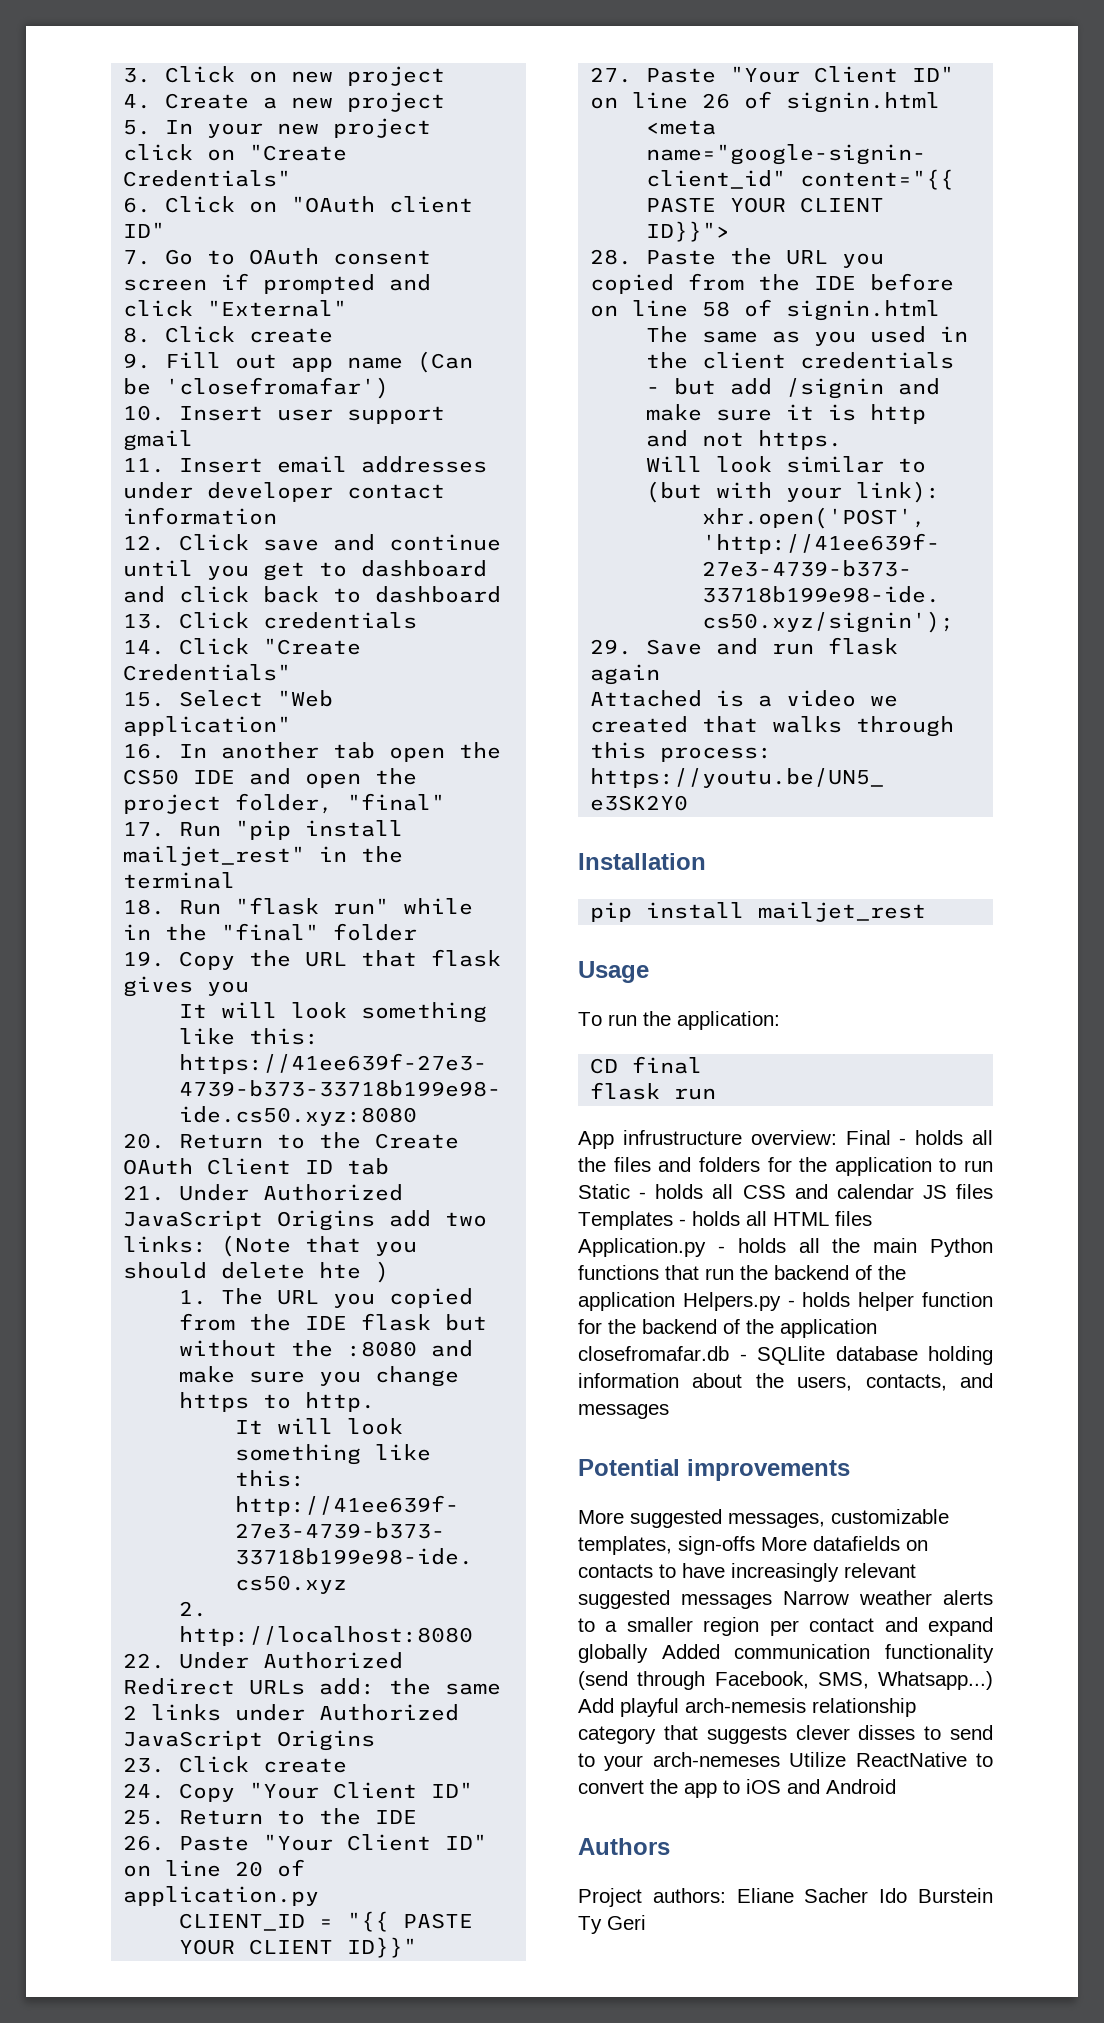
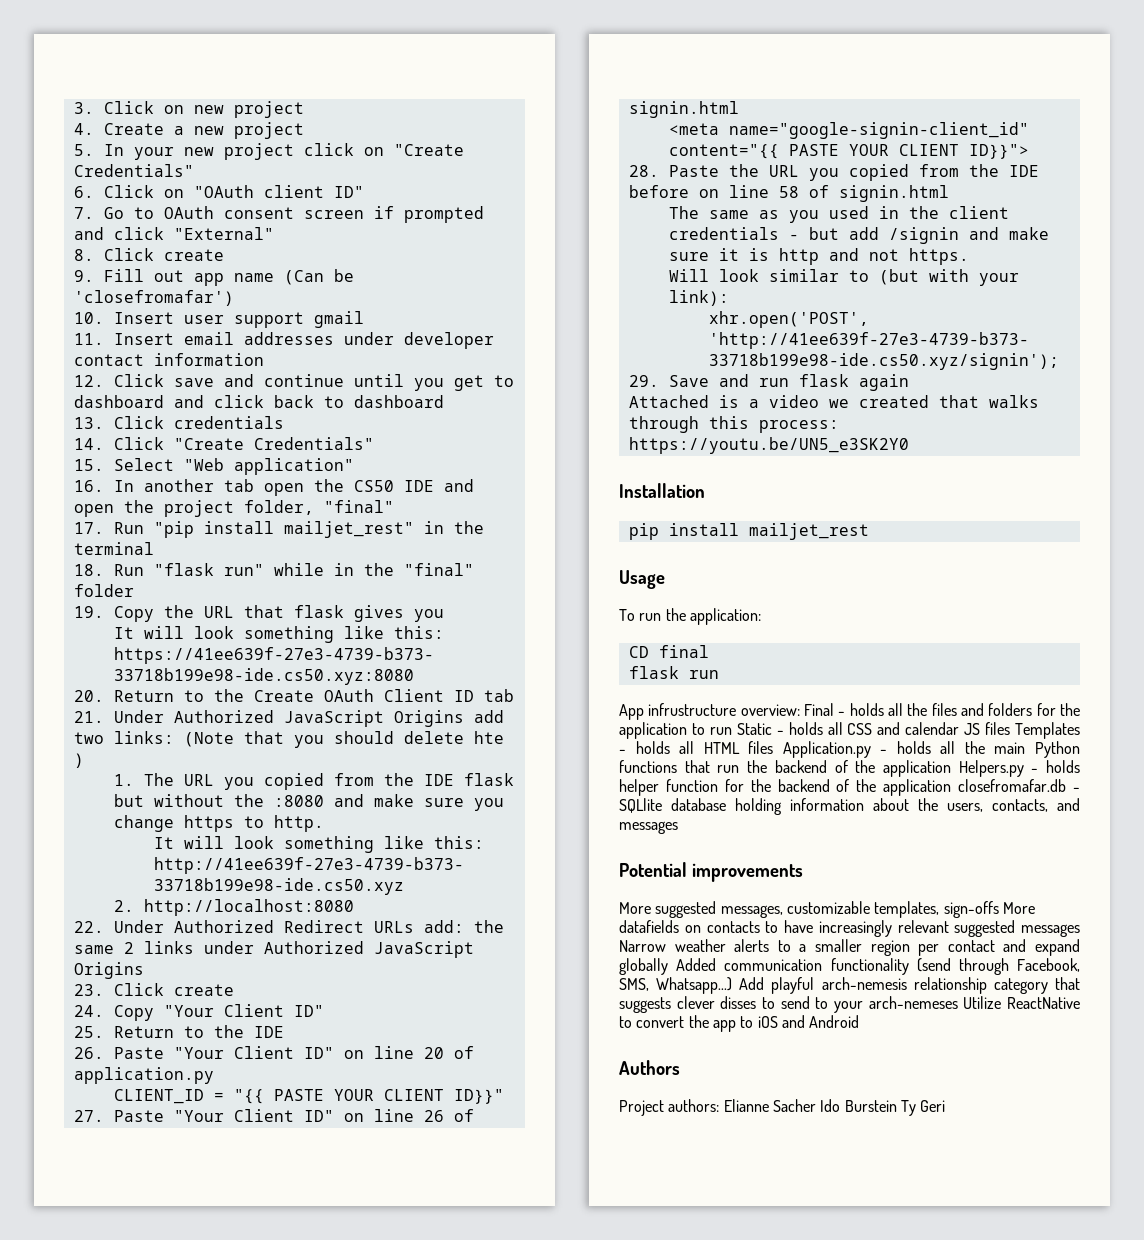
- Project authors: Eliane Sacher Ido Burstein Ty Geri
+ Project authors: Elianne Sacher Ido Burstein Ty Geri

